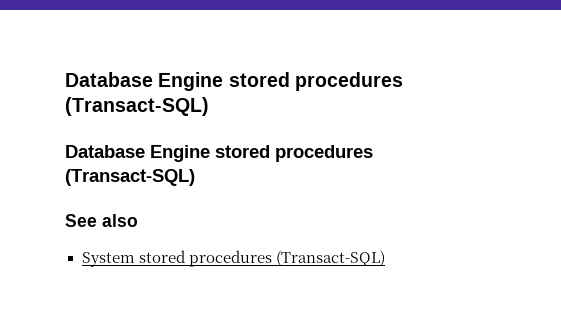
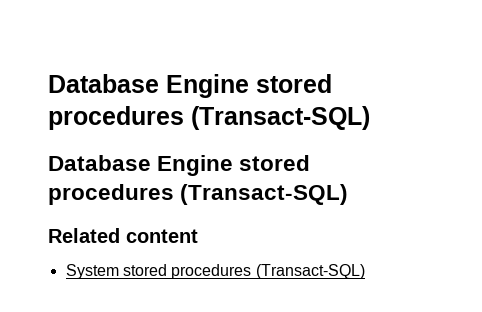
- See also
+ Related content

